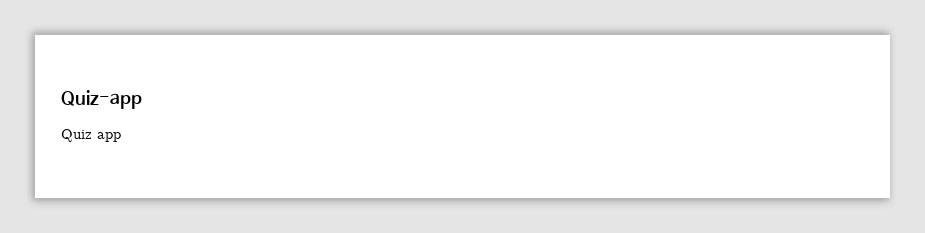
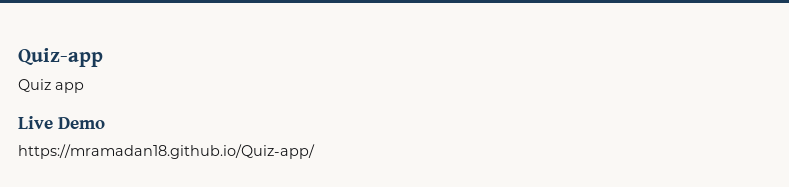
+ Live Demo
+ https://mramadan18.github.io/Quiz-app/

